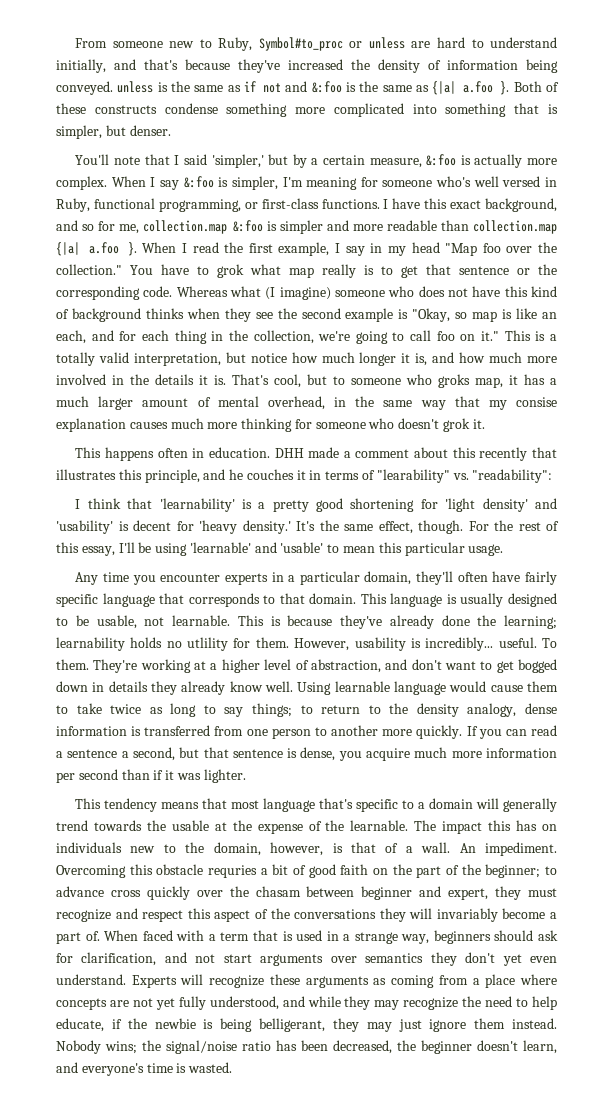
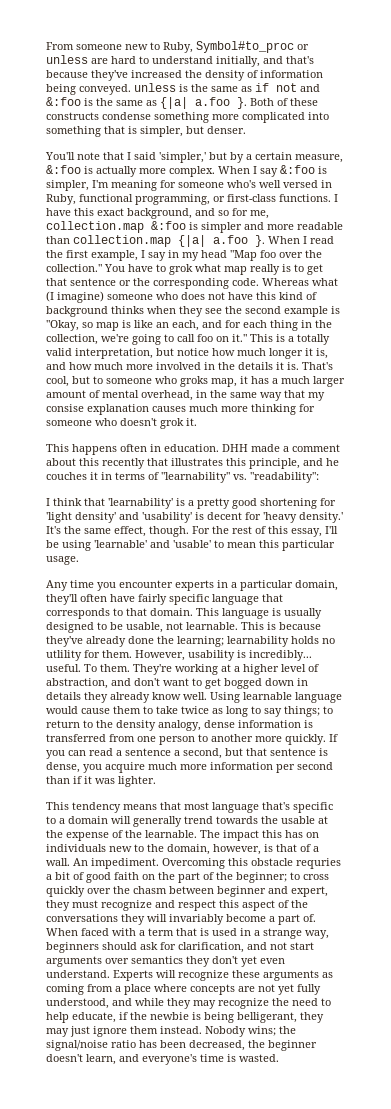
- DHH made a comment about this recently that illustrates this principle, and he couches it in terms of "learability" vs. "readability":
+ DHH made a comment about this recently that illustrates this principle, and he couches it in terms of "learnability" vs. "readability":
- Overcoming this obstacle requries a bit of good faith on the part of the beginner; to advance cross quickly over the chasam between beginner and expert, they must recognize and respect this aspect of the conversations they will invariably become a part of.
+ Overcoming this obstacle requries a bit of good faith on the part of the beginner; to cross quickly over the chasm between beginner and expert, they must recognize and respect this aspect of the conversations they will invariably become a part of.

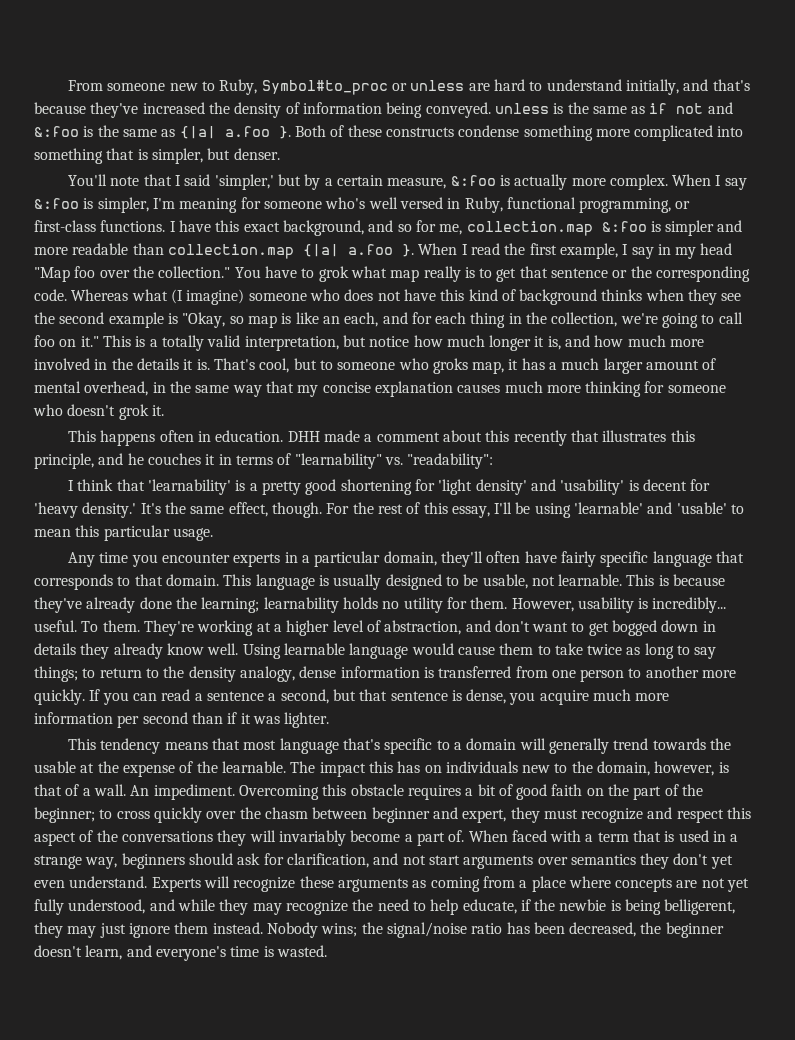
- That's cool, but to someone who groks map, it has a much larger amount of mental overhead, in the same way that my consise explanation causes much more thinking for someone who doesn't grok it.
+ That's cool, but to someone who groks map, it has a much larger amount of mental overhead, in the same way that my concise explanation causes much more thinking for someone who doesn't grok it.
- This is because they've already done the learning; learnability holds no utlility for them.
+ This is because they've already done the learning; learnability holds no utility for them.
- Overcoming this obstacle requries a bit of good faith on the part of the beginner; to cross quickly over the chasm between beginner and expert, they must recognize and respect this aspect of the conversations they will invariably become a part of.
+ Overcoming this obstacle requires a bit of good faith on the part of the beginner; to cross quickly over the chasm between beginner and expert, they must recognize and respect this aspect of the conversations they will invariably become a part of.
- Experts will recognize these arguments as coming from a place where concepts are not yet fully understood, and while they may recognize the need to help educate, if the newbie is being belligerant, they may just ignore them instead.
+ Experts will recognize these arguments as coming from a place where concepts are not yet fully understood, and while they may recognize the need to help educate, if the newbie is being belligerent, they may just ignore them instead.

